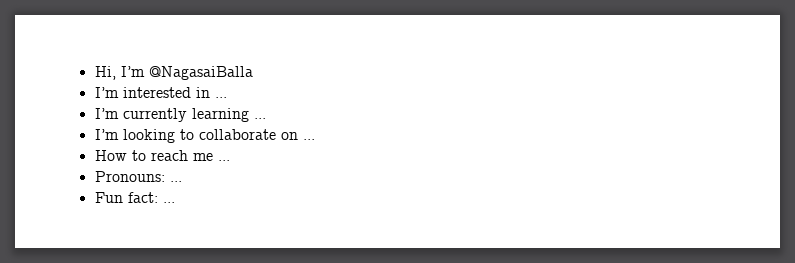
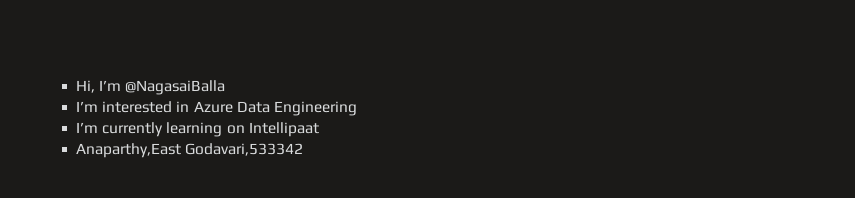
- I’m interested in ...
+ I’m interested in Azure Data Engineering
- I’m currently learning ...
- I’m looking to collaborate on ...
- How to reach me ...
- Pronouns: ...
- Fun fact: ...
+ I’m currently learning on Intellipaat
+ Anaparthy,East Godavari,533342

